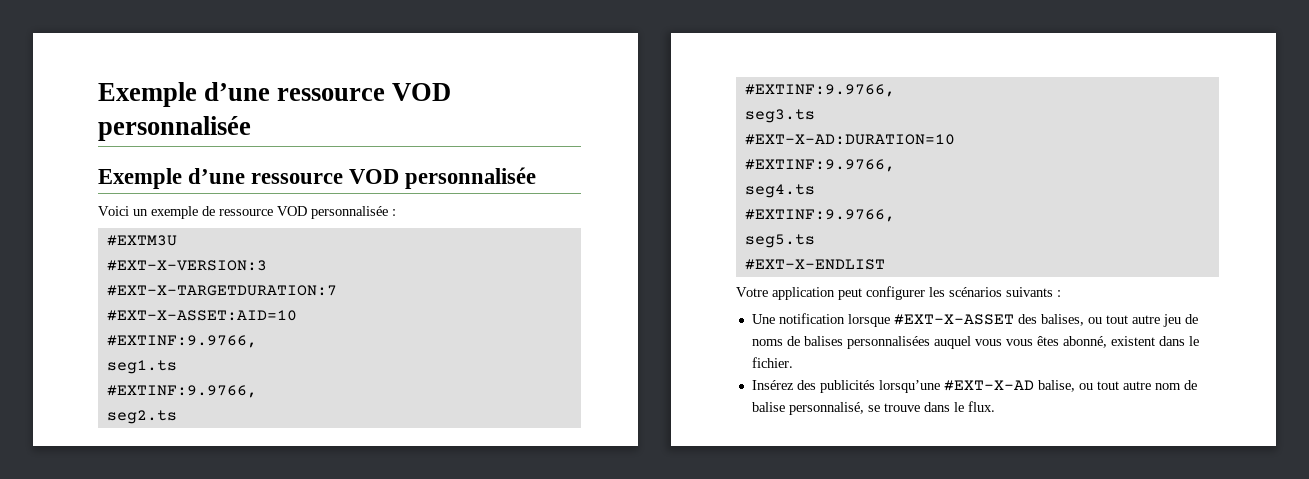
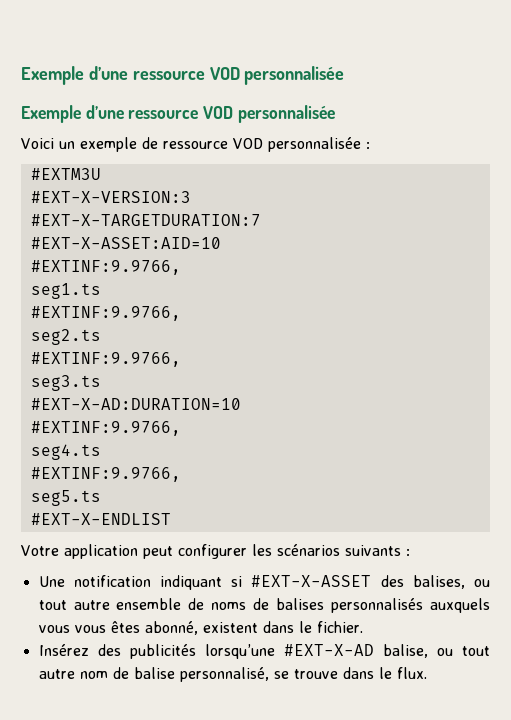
- Une notification lorsque #EXT-X-ASSET des balises, ou tout autre jeu de noms de balises personnalisées auquel vous vous êtes abonné, existent dans le fichier.
+ Une notification indiquant si #EXT-X-ASSET des balises, ou tout autre ensemble de noms de balises personnalisés auxquels vous vous êtes abonné, existent dans le fichier.

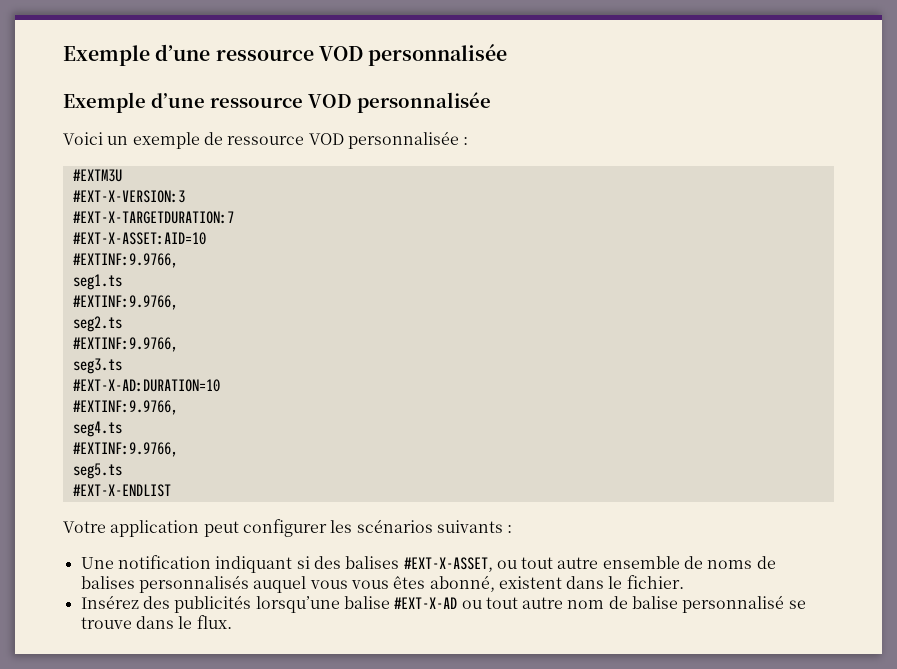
- Une notification indiquant si #EXT-X-ASSET des balises, ou tout autre ensemble de noms de balises personnalisés auxquels vous vous êtes abonné, existent dans le fichier.
+ Une notification indiquant si des balises #EXT-X-ASSET, ou tout autre ensemble de noms de balises personnalisés auquel vous vous êtes abonné, existent dans le fichier.
- Insérez des publicités lorsqu’une #EXT-X-AD balise, ou tout autre nom de balise personnalisé, se trouve dans le flux.
+ Insérez des publicités lorsqu’une balise #EXT-X-AD ou tout autre nom de balise personnalisé se trouve dans le flux.

